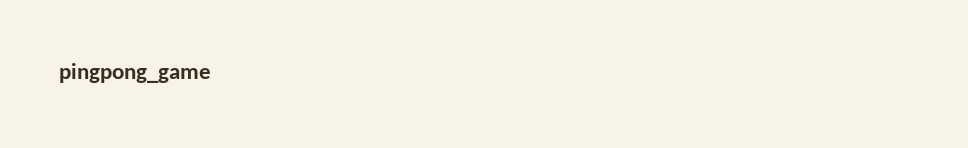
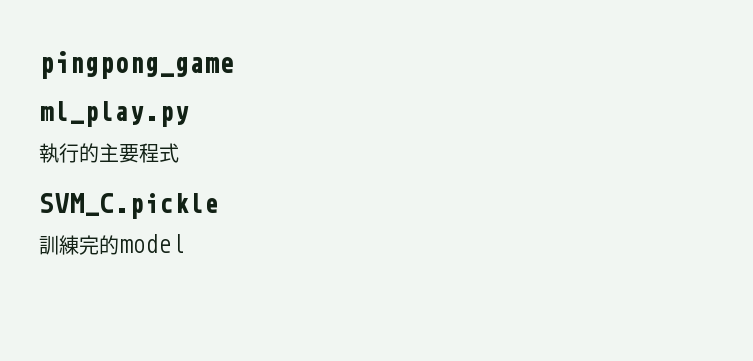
+ ml_play.py
+ 執行的主要程式
+ SVM_C.pickle
+ 訓練完的model

